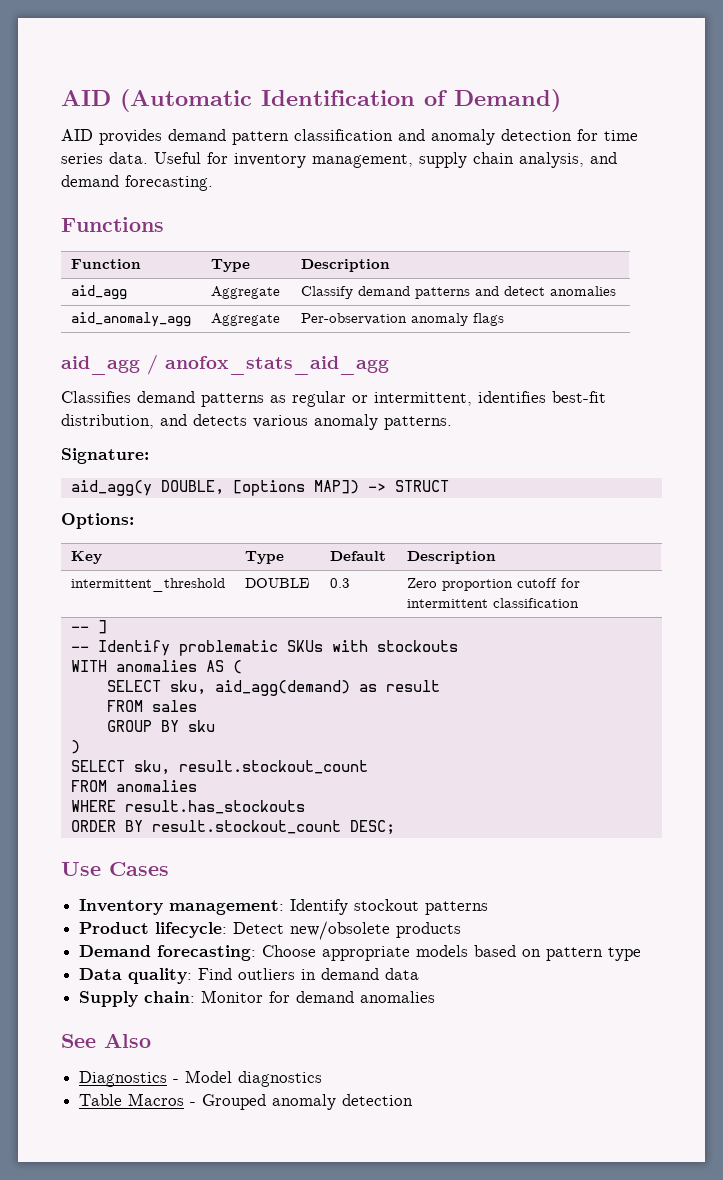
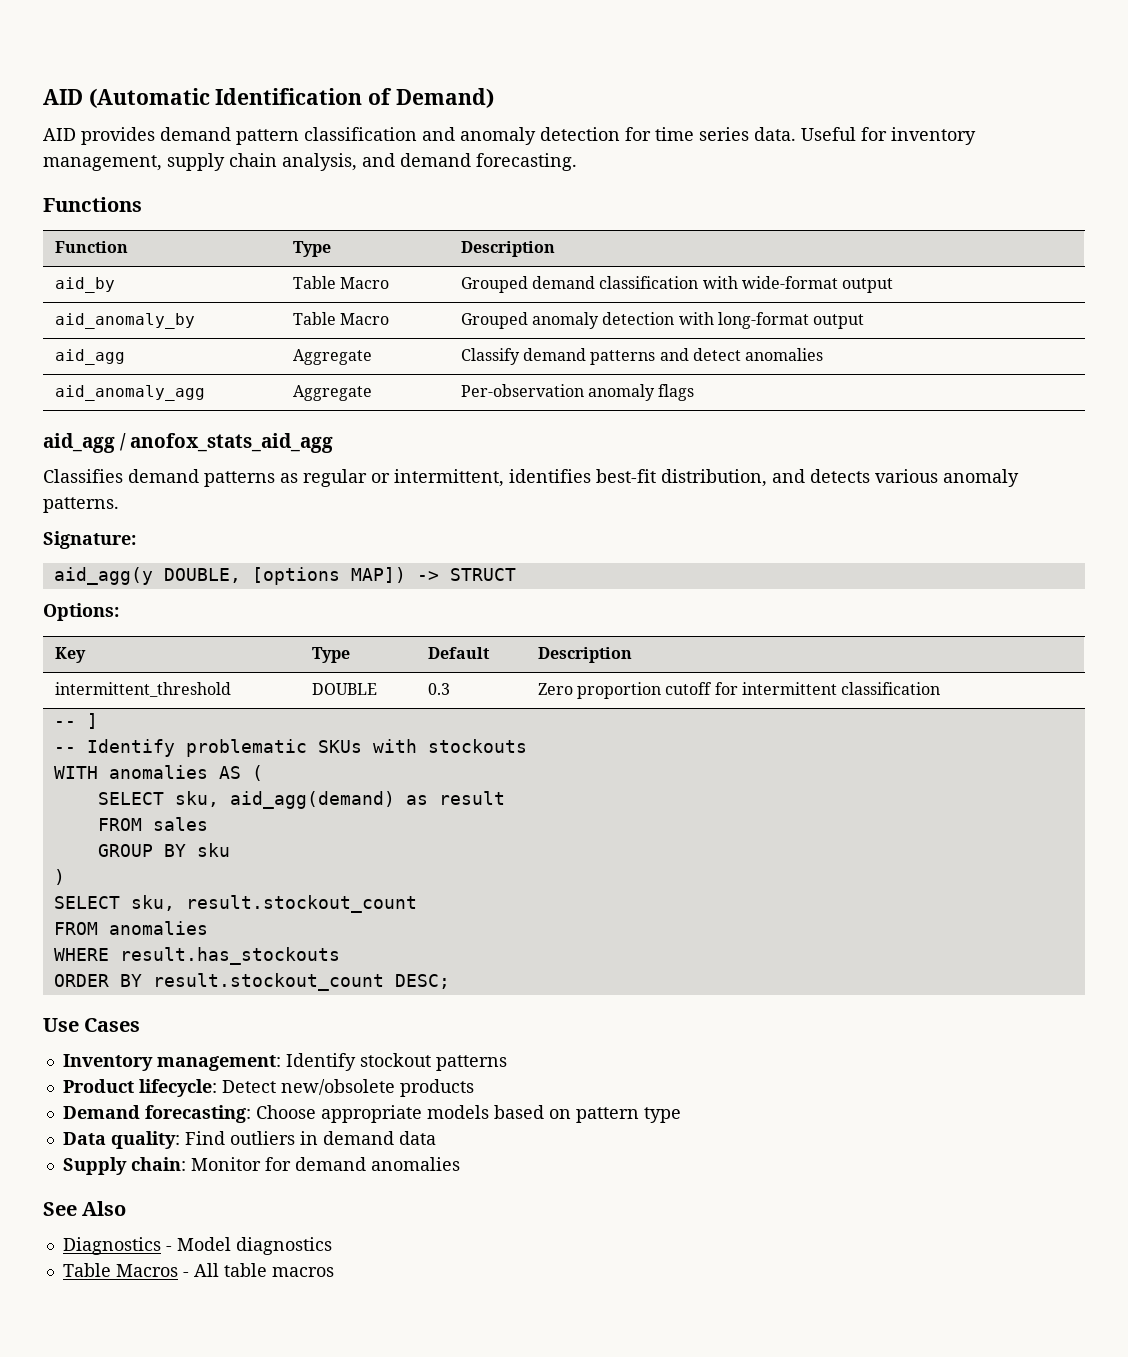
+ aid_by | Table Macro | Grouped demand classification with wide-format output
+ aid_anomaly_by | Table Macro | Grouped anomaly detection with long-format output
- Table Macros - Grouped anomaly detection
+ Table Macros - All table macros

